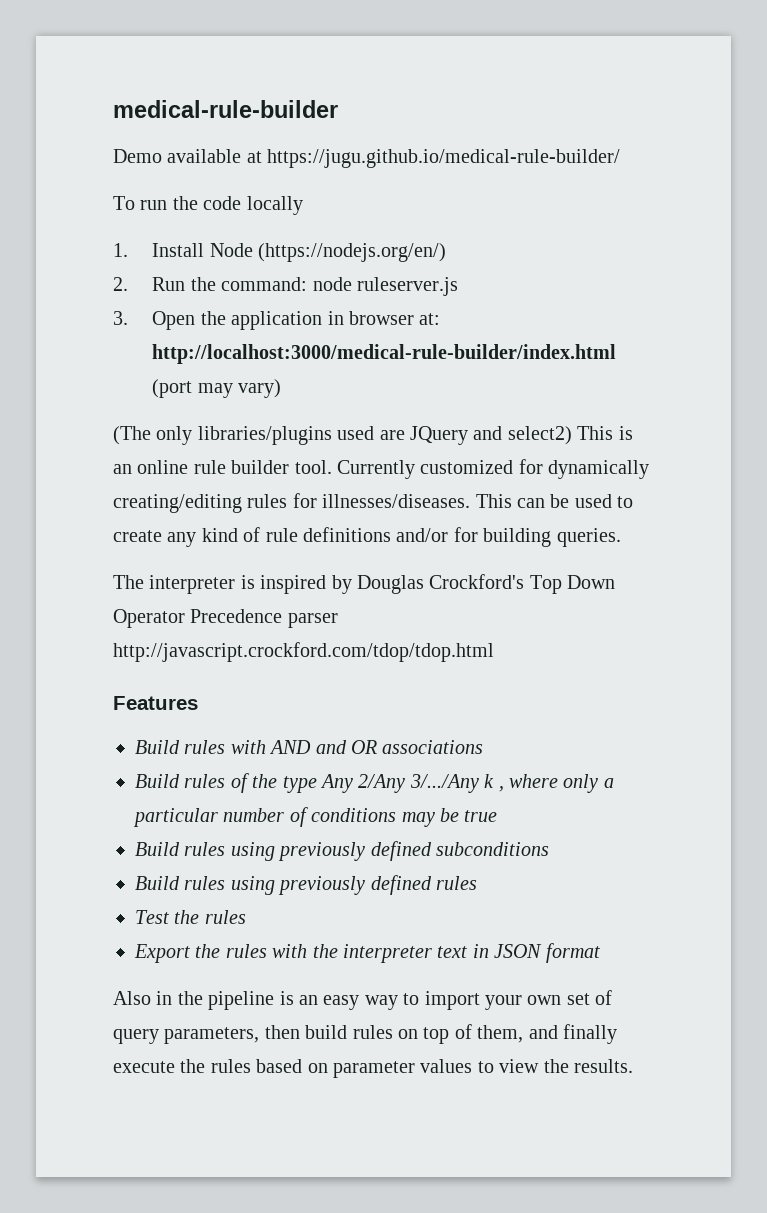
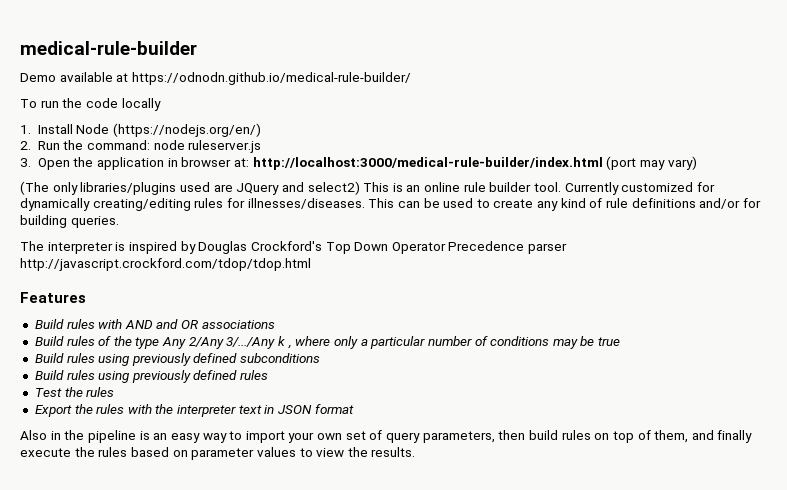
- Demo available at https://jugu.github.io/medical-rule-builder/
+ Demo available at https://odnodn.github.io/medical-rule-builder/

